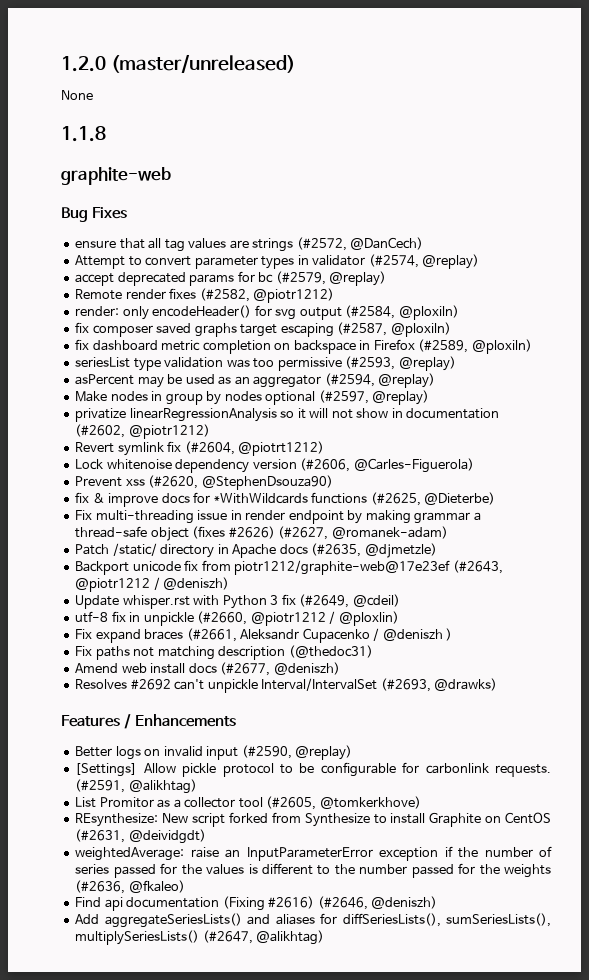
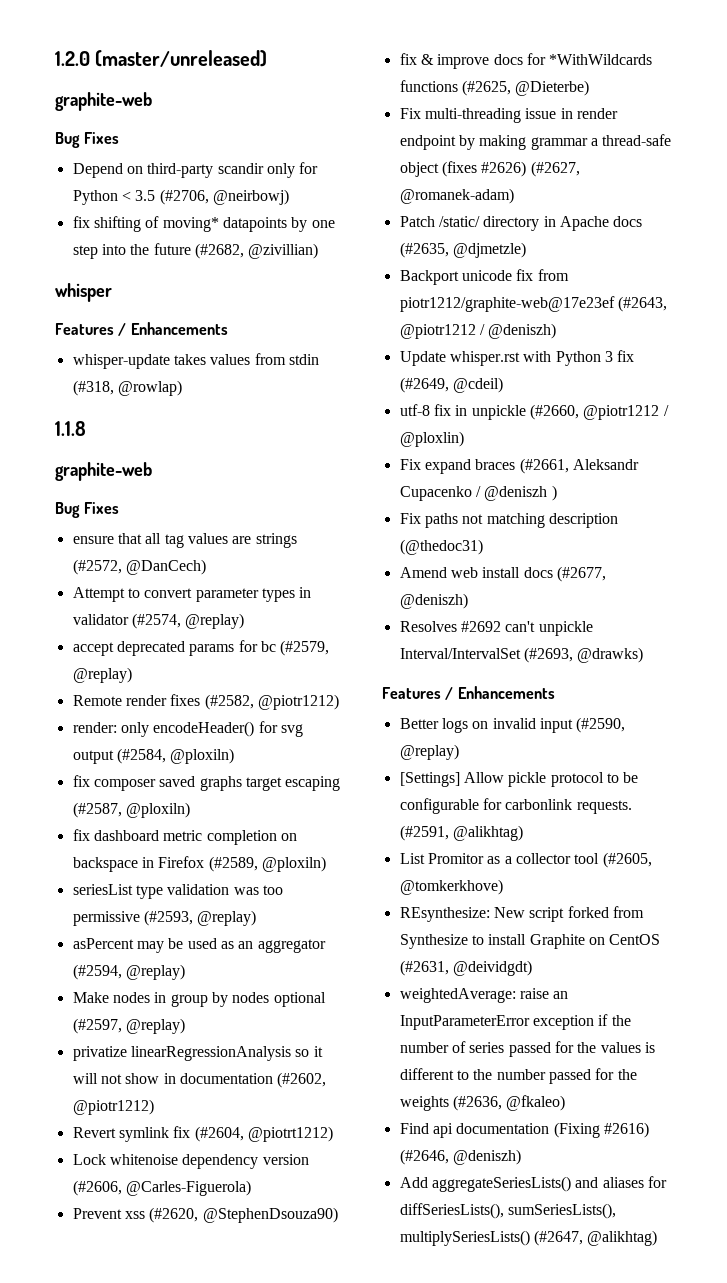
  1.2.0 (master/unreleased)
- None
+ graphite-web
+ Bug Fixes
+ Depend on third-party scandir only for Python < 3.5 (#2706, @neirbowj)
+ fix shifting of moving* datapoints by one step into the future (#2682, @zivillian)
+ whisper
+ Features / Enhancements
+ whisper-update takes values from stdin (#318, @rowlap)

